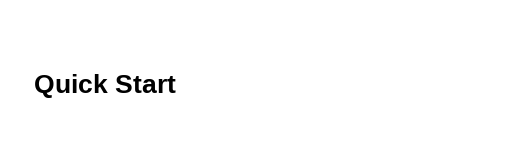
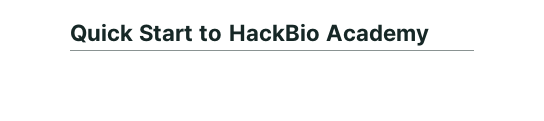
- Quick Start
+ Quick Start to HackBio Academy

